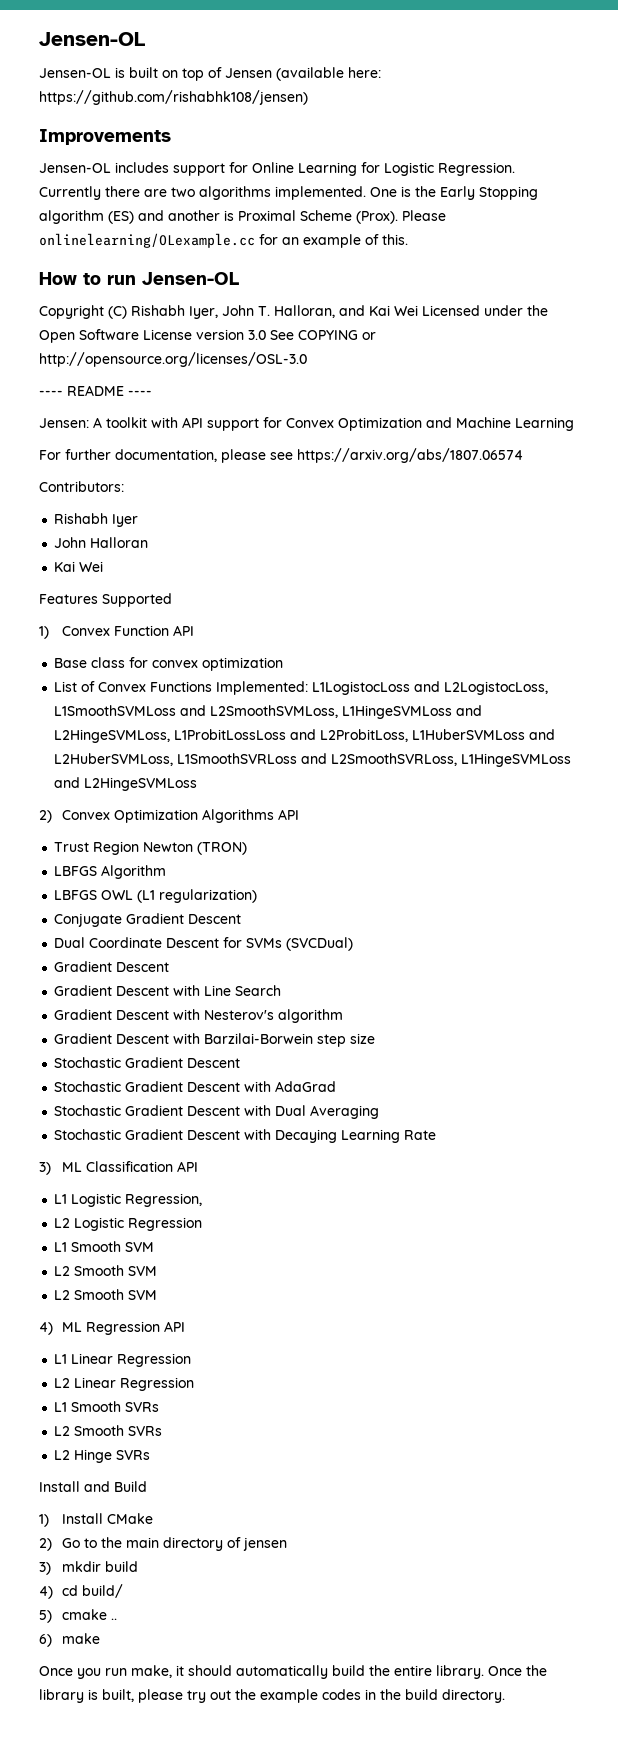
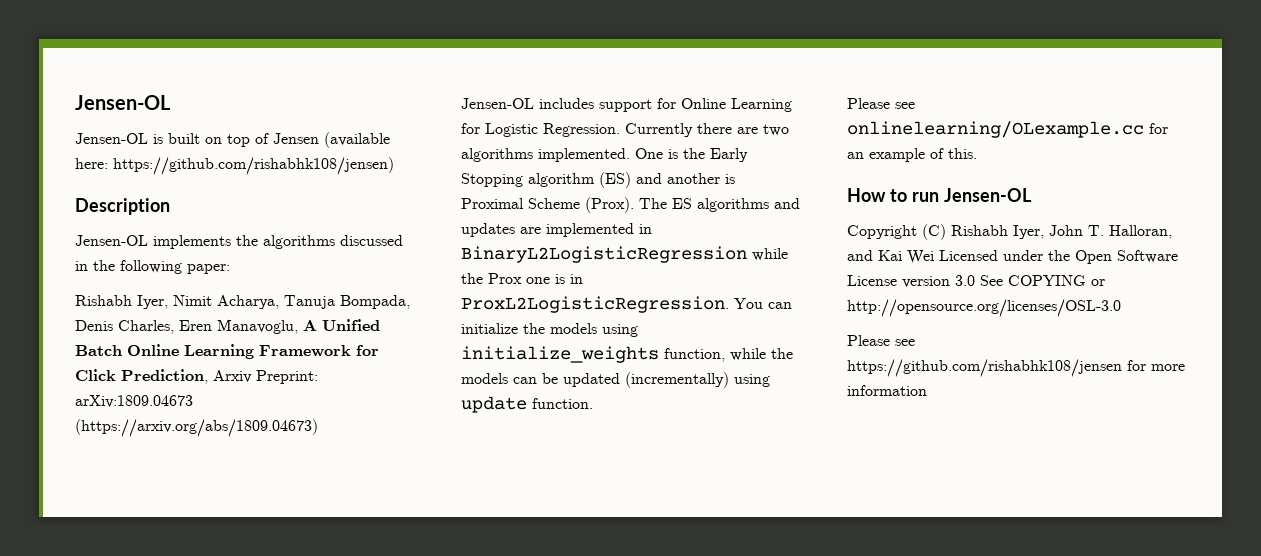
- Improvements
+ Description
+ Jensen-OL implements the algorithms discussed in the following paper:
+ Rishabh Iyer, Nimit Acharya, Tanuja Bompada, Denis Charles, Eren Manavoglu, A Unified Batch Online Learning Framework for Click Prediction, Arxiv Preprint: arXiv:1809.04673 (https://arxiv.org/abs/1809.04673)
- Please onlinelearning/OLexample.cc for an example of this.
+ The ES algorithms and updates are implemented in BinaryL2LogisticRegression while the Prox one is in ProxL2LogisticRegression. You can initialize the models using initialize_weights function, while the models can be updated (incrementally) using update function.
+ Please see onlinelearning/OLexample.cc for an example of this.
- ---- README ----
- Jensen: A toolkit with API support for Convex Optimization and Machine Learning
- For further documentation, please see https://arxiv.org/abs/1807.06574
- Contributors:
- Rishabh Iyer
- John Halloran
- Kai Wei
- Features Supported
- 1) Convex Function API
- Base class for convex optimization
- List of Convex Functions Implemented: L1LogistocLoss and L2LogistocLoss, L1SmoothSVMLoss and L2SmoothSVMLoss, L1HingeSVMLoss and L2HingeSVMLoss, L1ProbitLossLoss and L2ProbitLoss, L1HuberSVMLoss and L2HuberSVMLoss, L1SmoothSVRLoss and L2SmoothSVRLoss, L1HingeSVMLoss and L2HingeSVMLoss
- 2) Convex Optimization Algorithms API
- Trust Region Newton (TRON)
- LBFGS Algorithm
- LBFGS OWL (L1 regularization)
- Conjugate Gradient Descent
- Dual Coordinate Descent for SVMs (SVCDual)
- Gradient Descent
- Gradient Descent with Line Search
- Gradient Descent with Nesterov's algorithm
- Gradient Descent with Barzilai-Borwein step size
- Stochastic Gradient Descent
- Stochastic Gradient Descent with AdaGrad
- Stochastic Gradient Descent with Dual Averaging
- Stochastic Gradient Descent with Decaying Learning Rate
- 3) ML Classification API
- L1 Logistic Regression,
- L2 Logistic Regression
- L1 Smooth SVM
- L2 Smooth SVM
- L2 Smooth SVM
- 4) ML Regression API
- L1 Linear Regression
- L2 Linear Regression
- L1 Smooth SVRs
- L2 Smooth SVRs
- L2 Hinge SVRs
- Install and Build
- 1) Install CMake
- 2) Go to the main directory of jensen
- 3) mkdir build
- 4) cd build/
- 5) cmake ..
- 6) make
- Once you run make, it should automatically build the entire library. Once the library is built, please try out the example codes in the build directory.
+ Please see https://github.com/rishabhk108/jensen for more information

